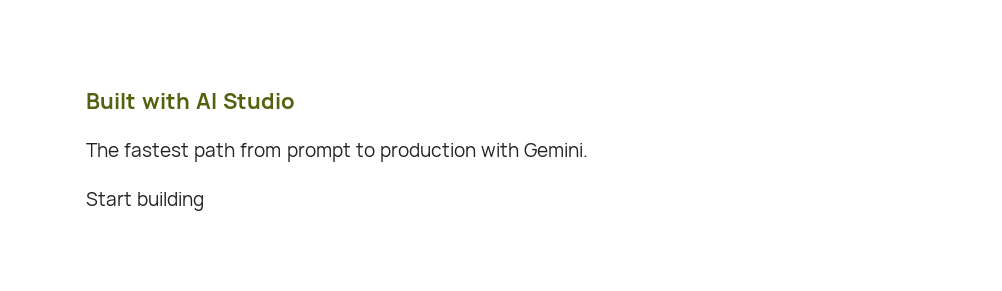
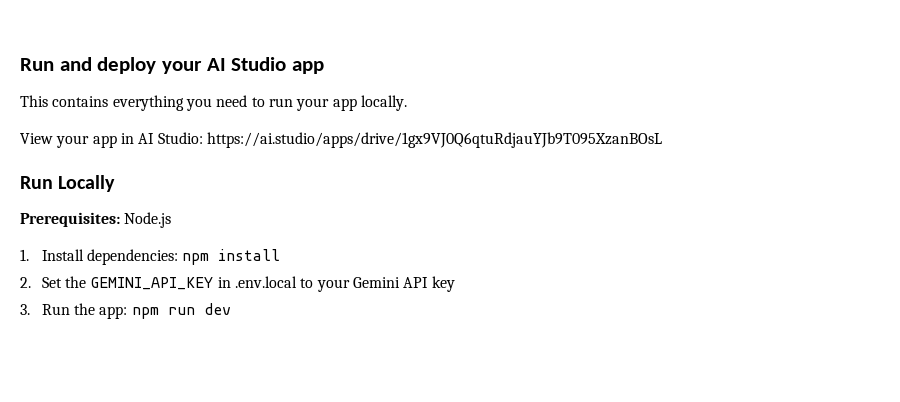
- Built with AI Studio
- The fastest path from prompt to production with Gemini.
- Start building
+ Run and deploy your AI Studio app
+ This contains everything you need to run your app locally.
+ View your app in AI Studio: https://ai.studio/apps/drive/1gx9VJ0Q6qtuRdjauYJb9T095XzanBOsL
+ Run Locally
+ Prerequisites: Node.js
+ 1. Install dependencies: npm install
+ 2. Set the GEMINI_API_KEY in .env.local to your Gemini API key
+ 3. Run the app: npm run dev

